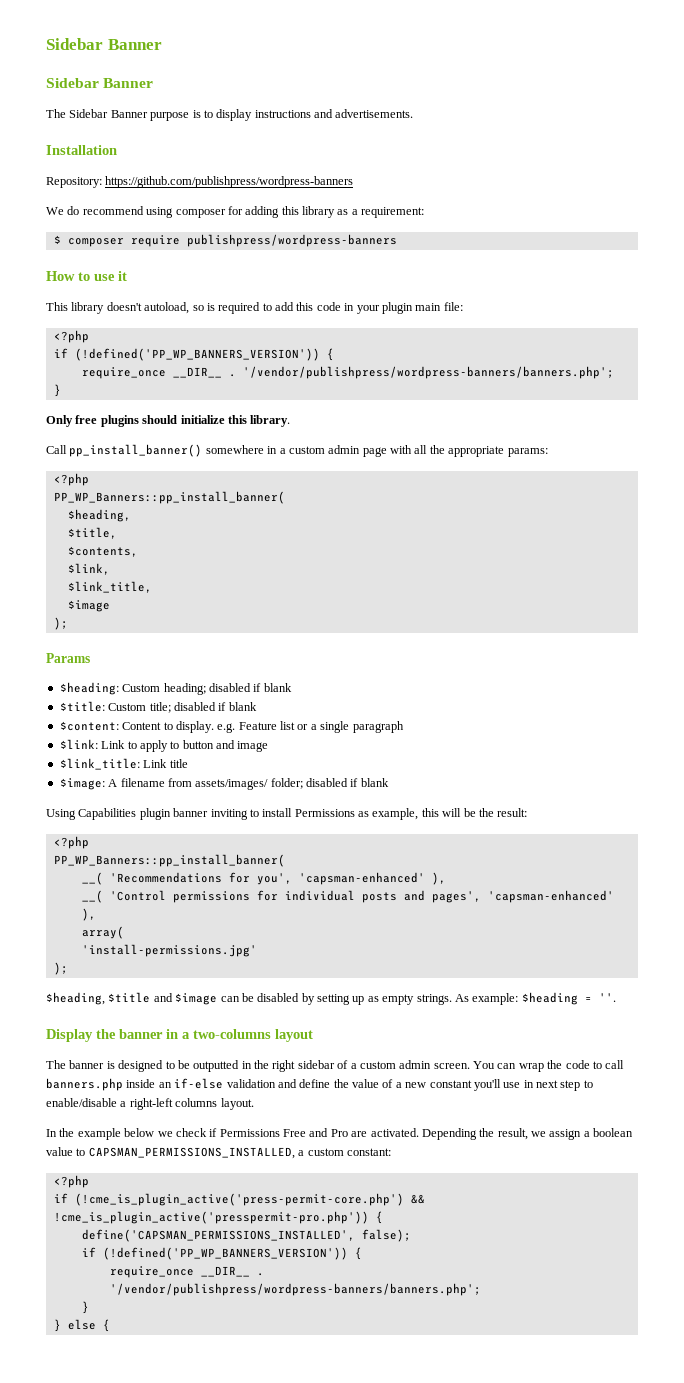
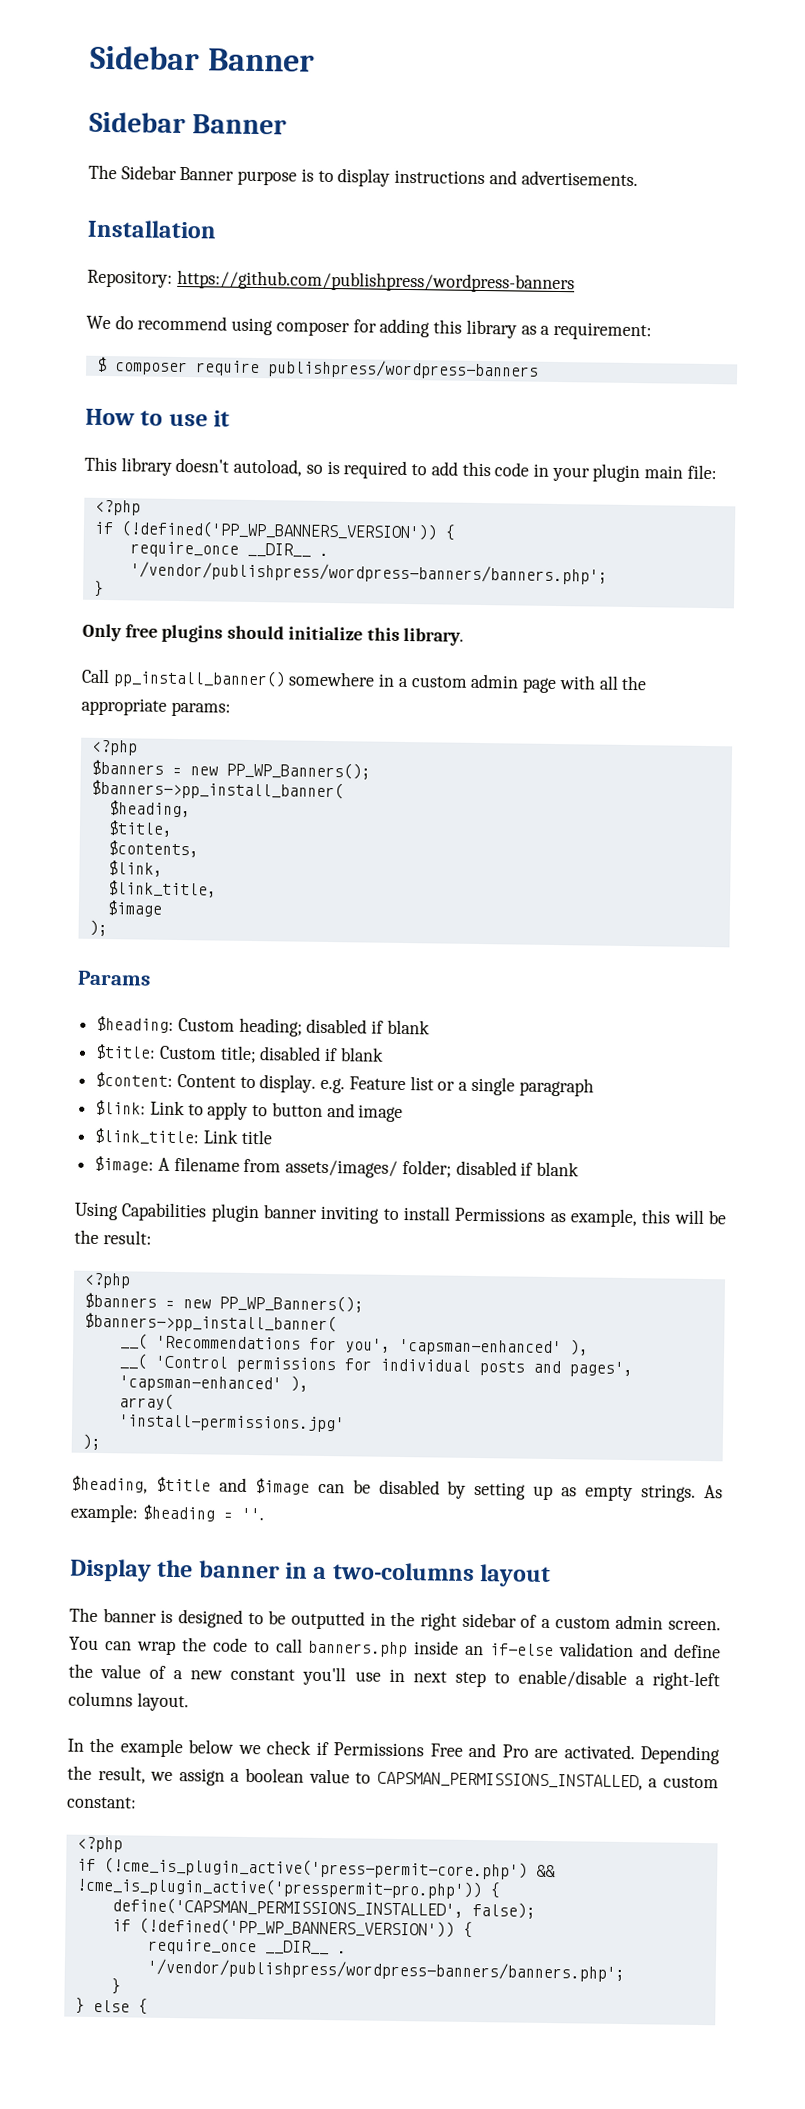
  Call pp_install_banner() somewhere in a custom admin page with all the appropriate params:
  <?php
- PP_WP_Banners::pp_install_banner(
+ $banners = new PP_WP_Banners();
+ $banners->pp_install_banner(
  Using Capabilities plugin banner inviting to install Permissions as example, this will be the result:
  <?php
- PP_WP_Banners::pp_install_banner(
+ $banners = new PP_WP_Banners();
+ $banners->pp_install_banner(

